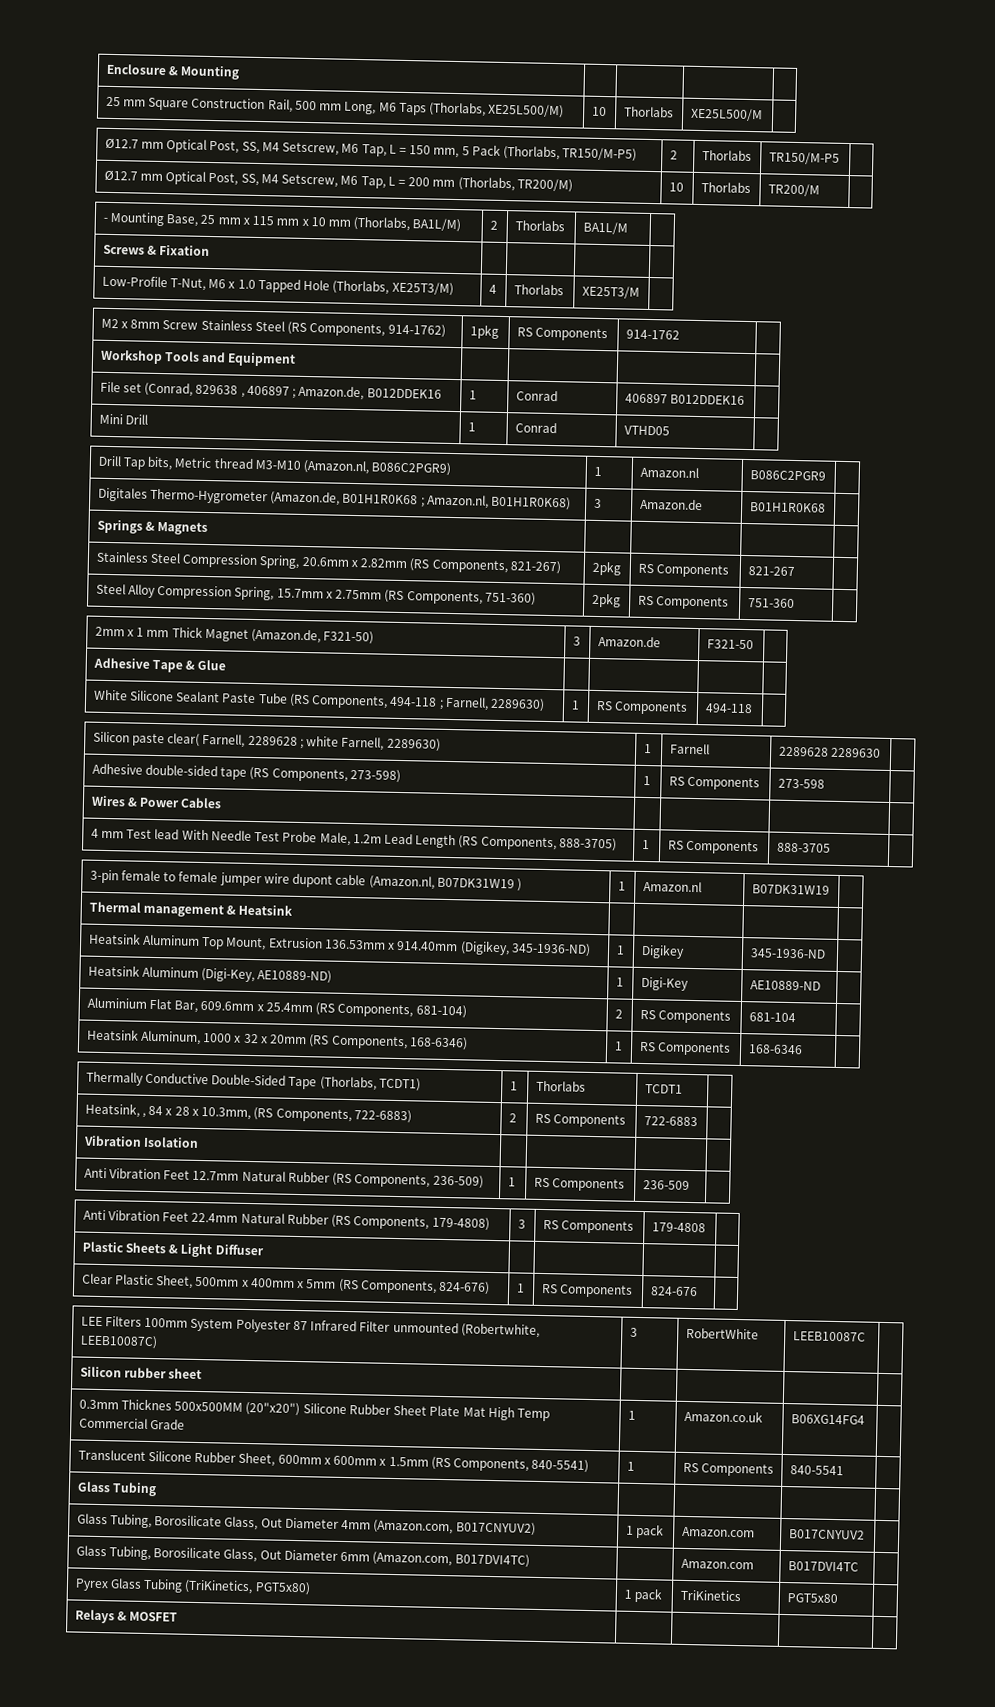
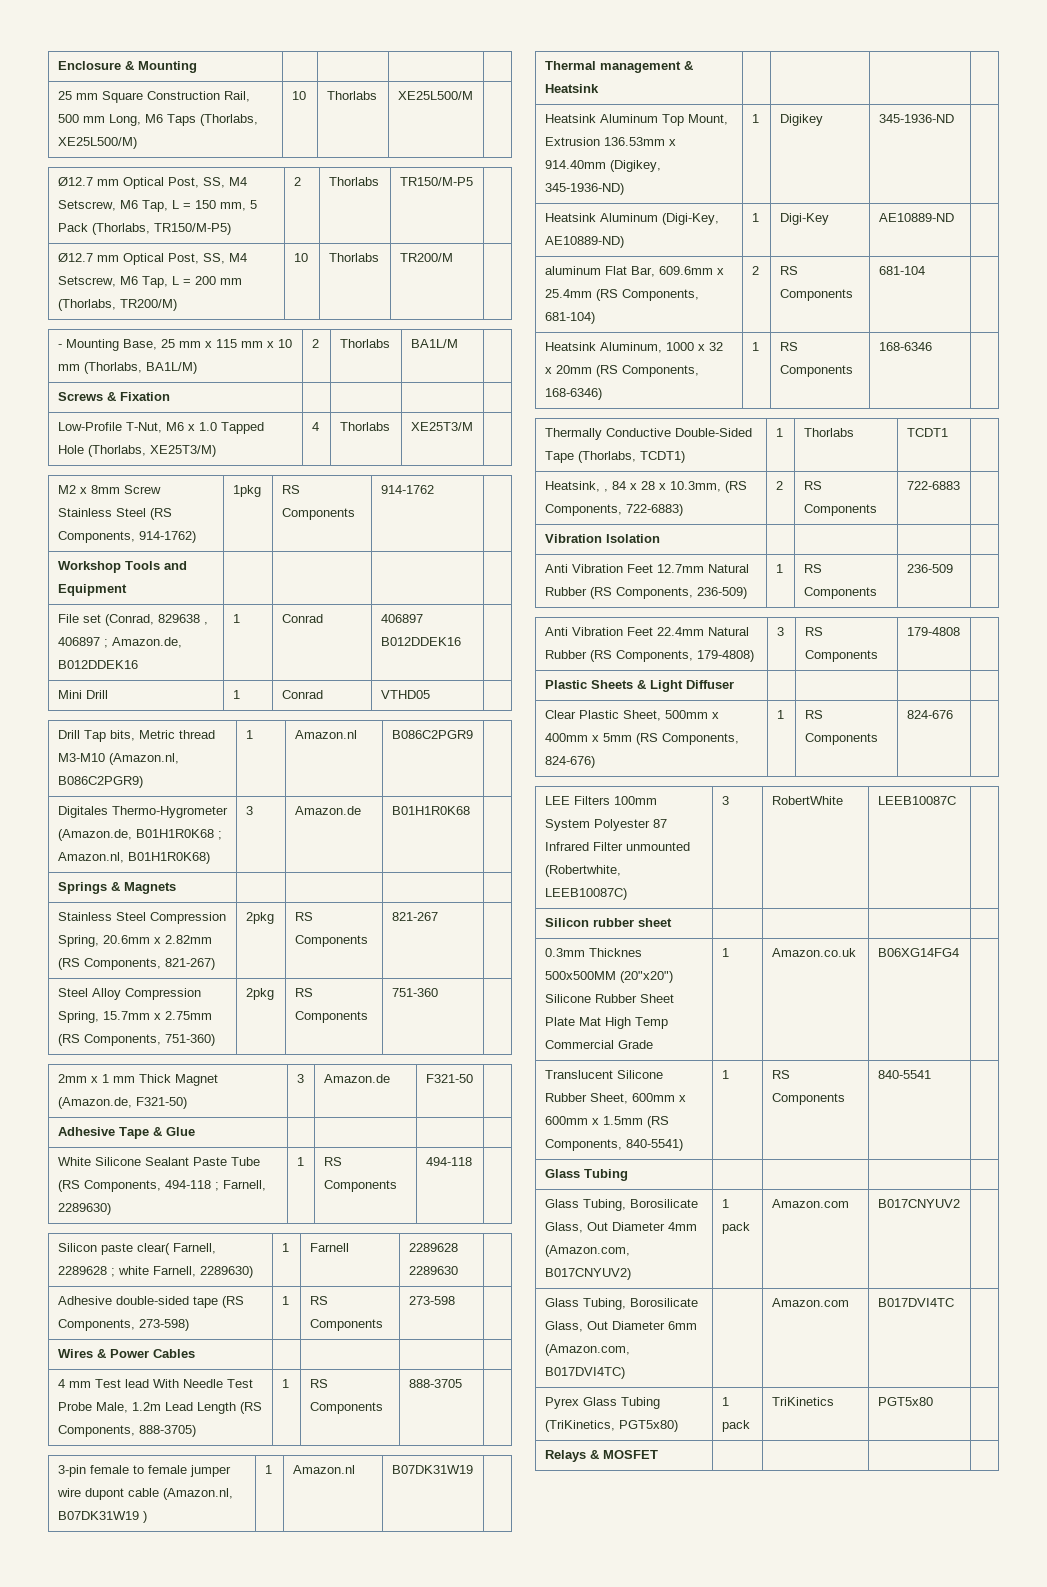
- Aluminium Flat Bar, 609.6mm x 25.4mm (RS Components, 681-104) | 2 | RS Components | 681-104 |
+ aluminum Flat Bar, 609.6mm x 25.4mm (RS Components, 681-104) | 2 | RS Components | 681-104 |

